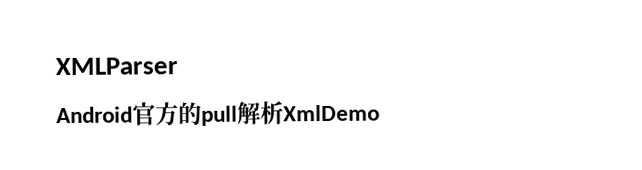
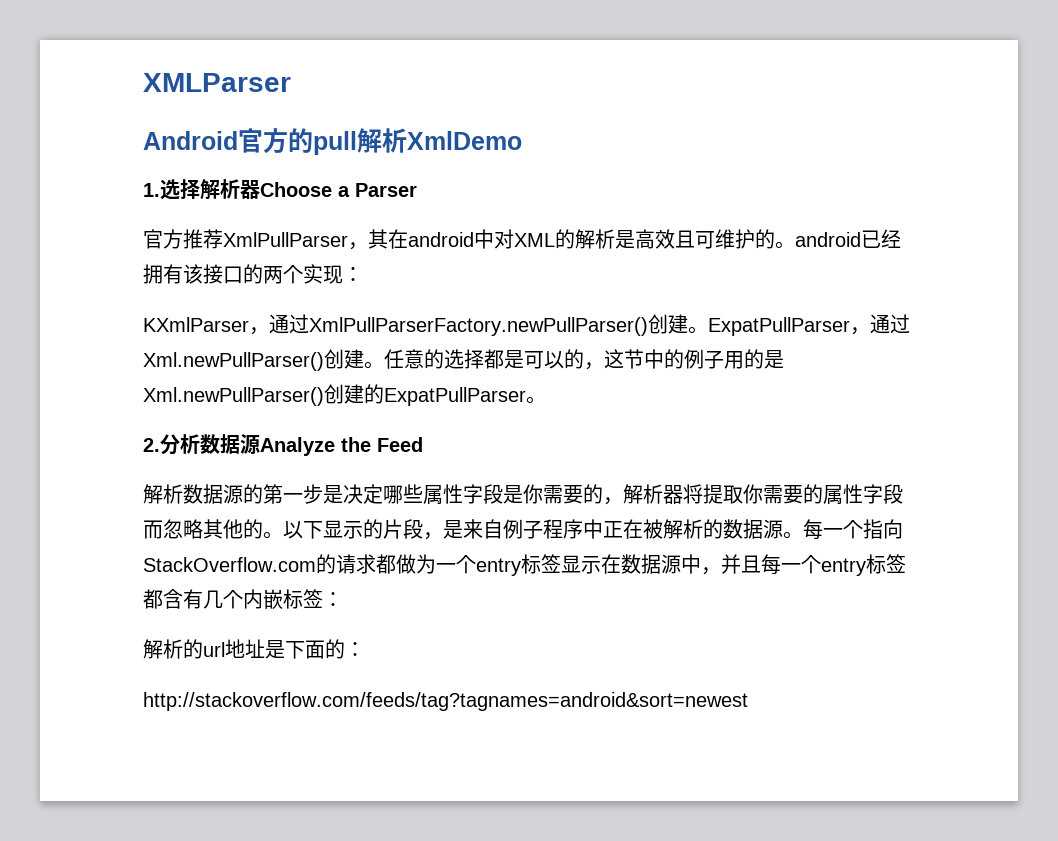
+ 1.选择解析器Choose a Parser
+ 官方推荐XmlPullParser，其在android中对XML的解析是高效且可维护的。android已经拥有该接口的两个实现：
+ KXmlParser，通过XmlPullParserFactory.newPullParser()创建。ExpatPullParser，通过Xml.newPullParser()创建。任意的选择都是可以的，这节中的例子用的是Xml.newPullParser()创建的ExpatPullParser。
+ 2.分析数据源Analyze the Feed
+ 解析数据源的第一步是决定哪些属性字段是你需要的，解析器将提取你需要的属性字段而忽略其他的。以下显示的片段，是来自例子程序中正在被解析的数据源。每一个指向StackOverflow.com的请求都做为一个entry标签显示在数据源中，并且每一个entry标签都含有几个内嵌标签：
+ 解析的url地址是下面的：
+ http://stackoverflow.com/feeds/tag?tagnames=android&sort=newest

